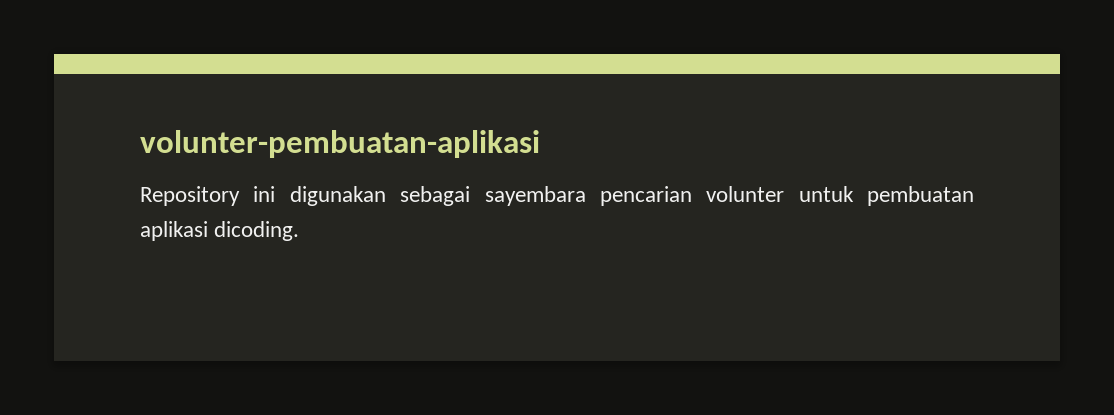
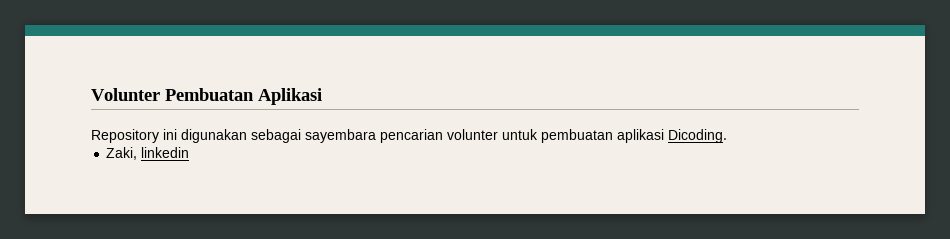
- volunter-pembuatan-aplikasi
+ Volunter Pembuatan Aplikasi
- Repository ini digunakan sebagai sayembara pencarian volunter untuk pembuatan aplikasi dicoding.
+ Repository ini digunakan sebagai sayembara pencarian volunter untuk pembuatan aplikasi Dicoding.
+ Zaki, linkedin

